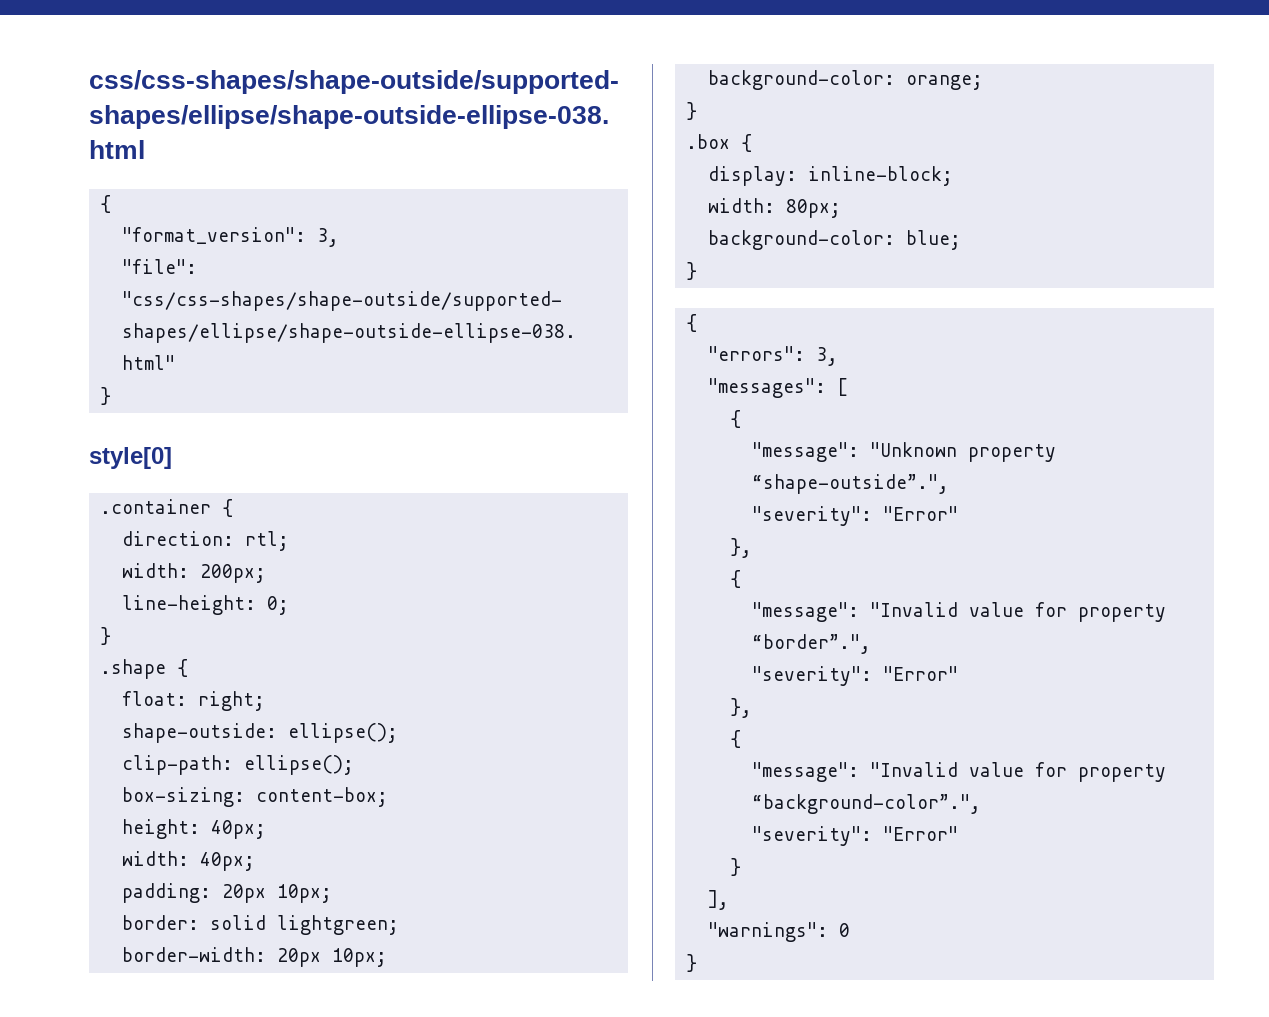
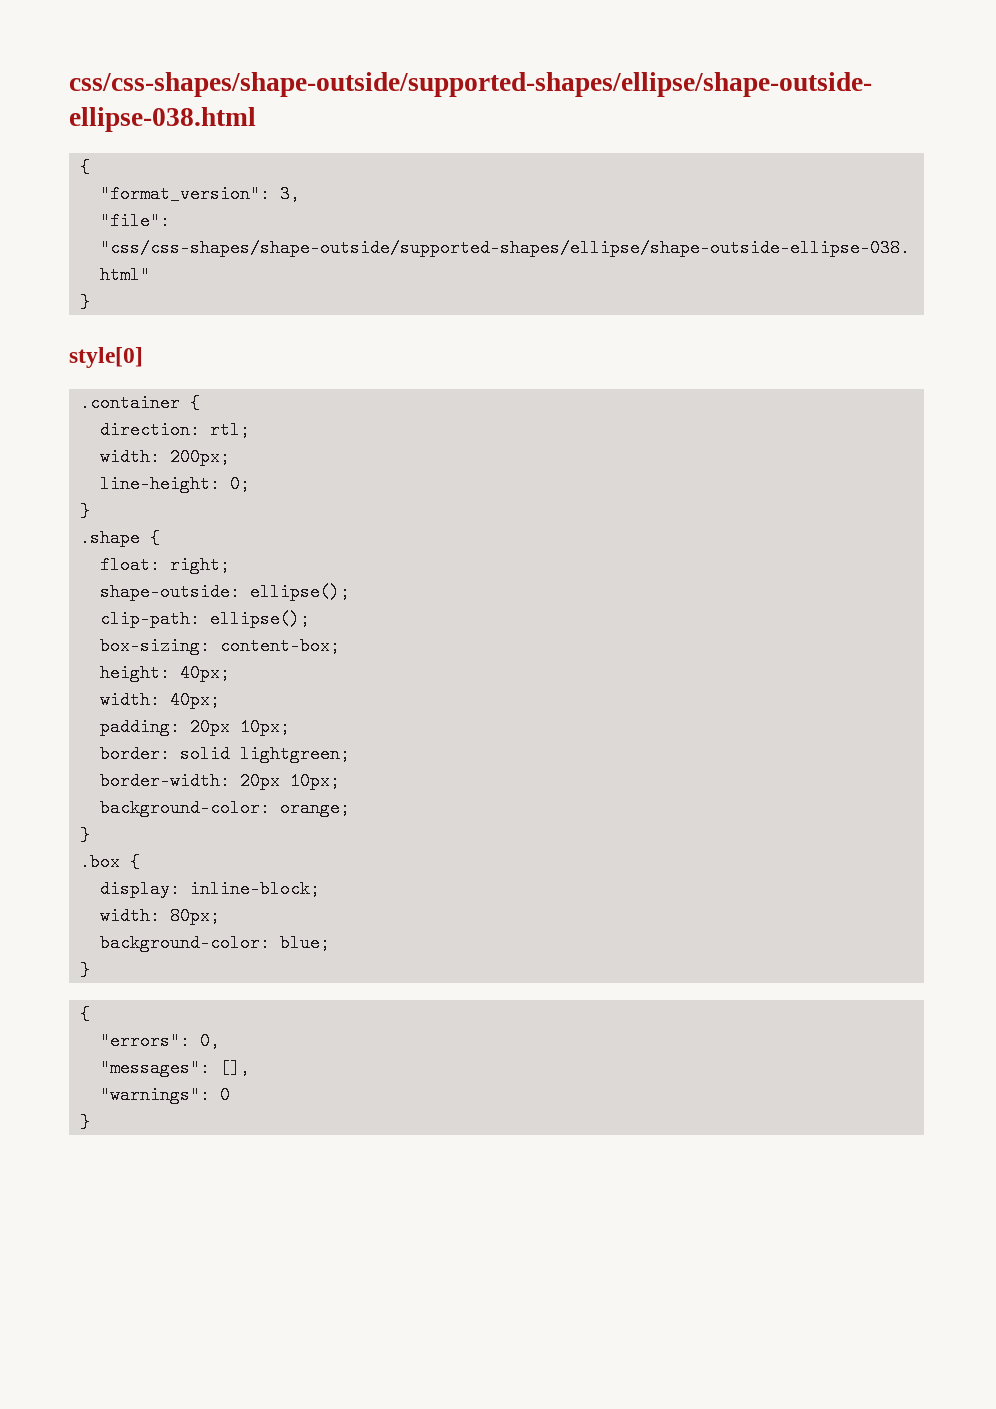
- "errors": 3,
+ "errors": 0,
- "messages": [
- {
- "message": "Unknown property “shape-outside”.",
- "severity": "Error"
- },
- {
- "message": "Invalid value for property “border”.",
- "severity": "Error"
- },
- {
- "message": "Invalid value for property “background-color”.",
- "severity": "Error"
- }
- ],
+ "messages": [],

